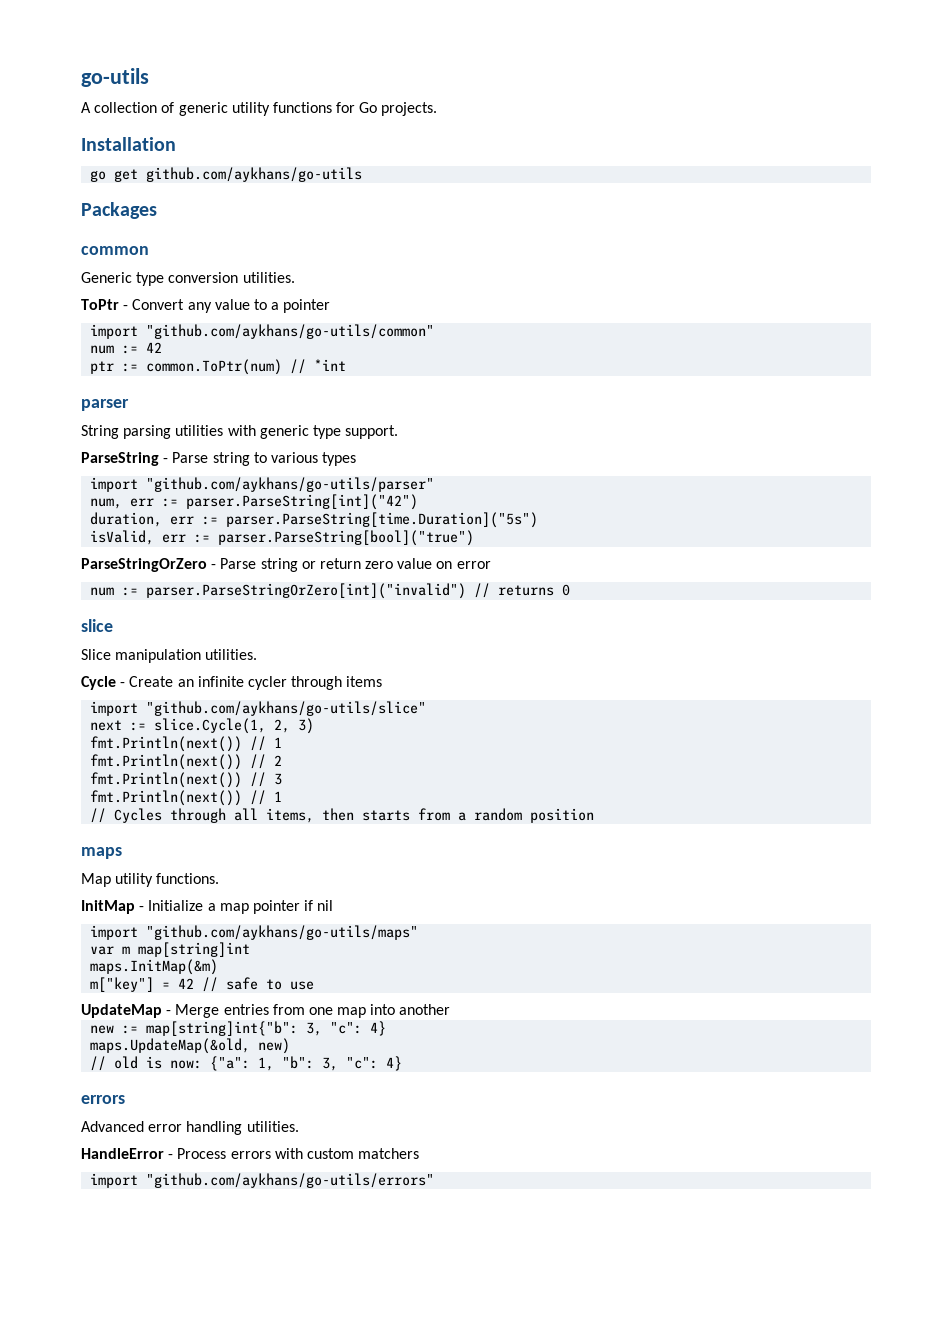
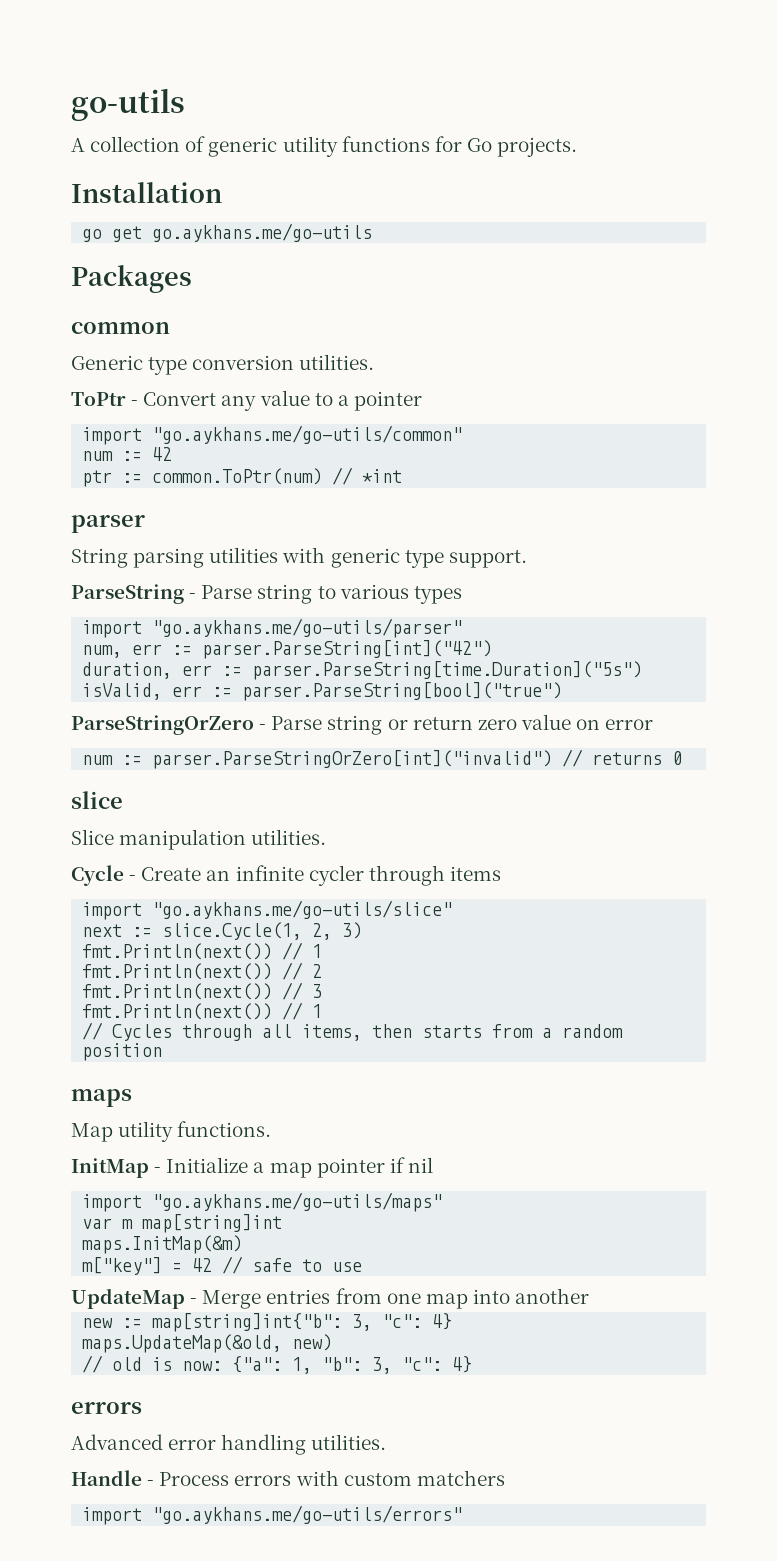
- go get github.com/aykhans/go-utils
+ go get go.aykhans.me/go-utils
- import "github.com/aykhans/go-utils/common"
+ import "go.aykhans.me/go-utils/common"
- import "github.com/aykhans/go-utils/parser"
+ import "go.aykhans.me/go-utils/parser"
- import "github.com/aykhans/go-utils/slice"
+ import "go.aykhans.me/go-utils/slice"
- import "github.com/aykhans/go-utils/maps"
+ import "go.aykhans.me/go-utils/maps"
- HandleError - Process errors with custom matchers
+ Handle - Process errors with custom matchers
- import "github.com/aykhans/go-utils/errors"
+ import "go.aykhans.me/go-utils/errors"

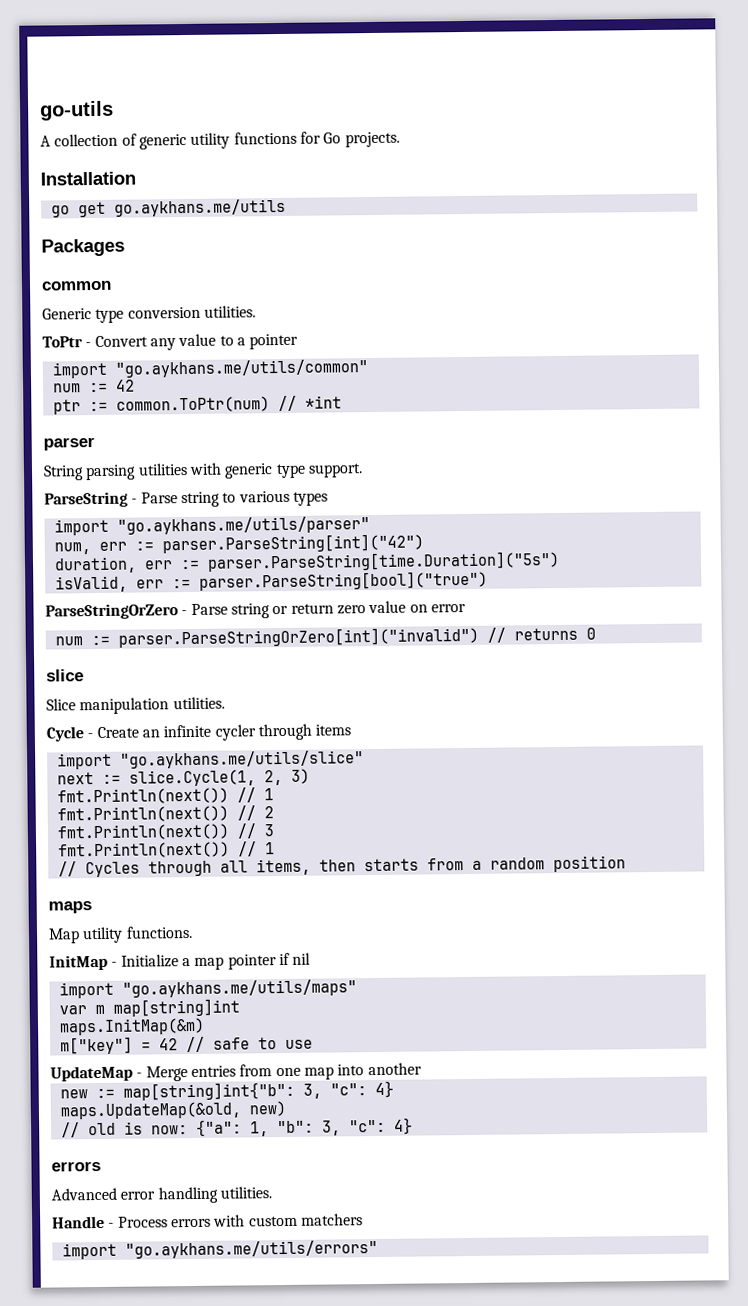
- go get go.aykhans.me/go-utils
+ go get go.aykhans.me/utils
- import "go.aykhans.me/go-utils/common"
+ import "go.aykhans.me/utils/common"
- import "go.aykhans.me/go-utils/parser"
+ import "go.aykhans.me/utils/parser"
- import "go.aykhans.me/go-utils/slice"
+ import "go.aykhans.me/utils/slice"
- import "go.aykhans.me/go-utils/maps"
+ import "go.aykhans.me/utils/maps"
- import "go.aykhans.me/go-utils/errors"
+ import "go.aykhans.me/utils/errors"

